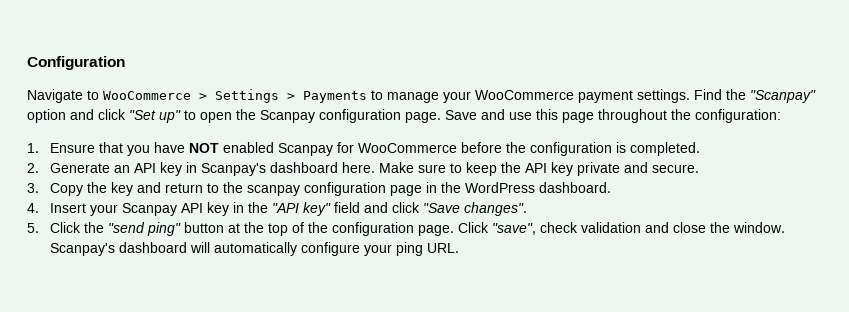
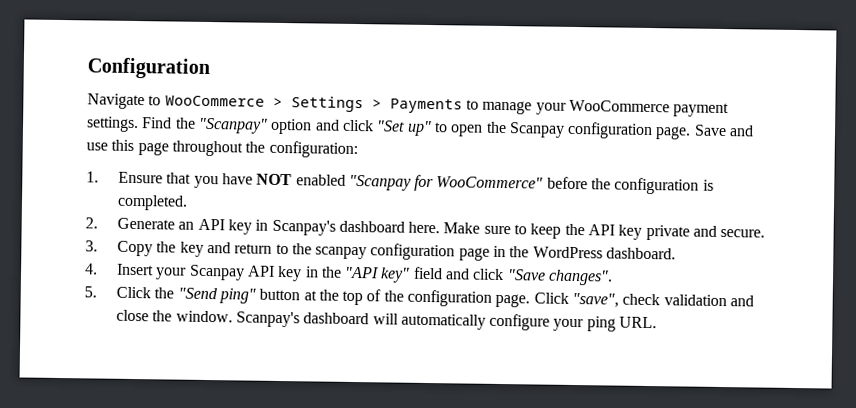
- 1. Ensure that you have NOT enabled Scanpay for WooCommerce before the configuration is completed.
+ 1. Ensure that you have NOT enabled "Scanpay for WooCommerce" before the configuration is completed.
- 5. Click the "send ping" button at the top of the configuration page.
+ 5. Click the "Send ping" button at the top of the configuration page.

